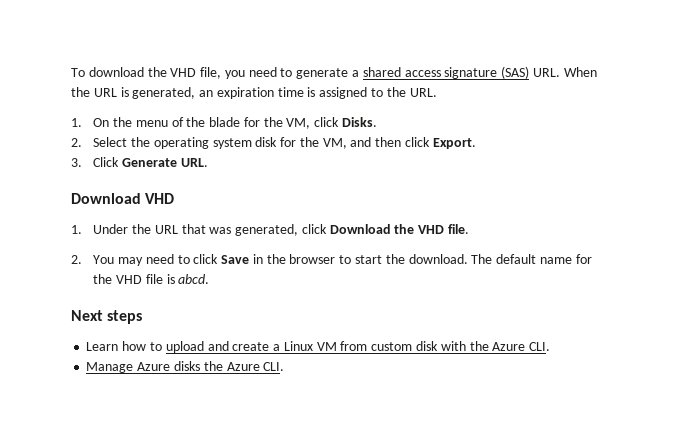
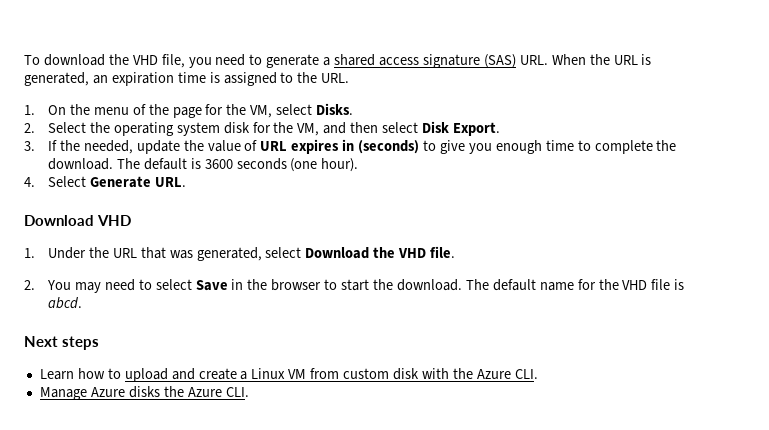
- 1. On the menu of the blade for the VM, click Disks.
+ 1. On the menu of the page for the VM, select Disks.
- 2. Select the operating system disk for the VM, and then click Export.
+ 2. Select the operating system disk for the VM, and then select Disk Export.
- 3. Click Generate URL.
+ 3. If the needed, update the value of URL expires in (seconds) to give you enough time to complete the download. The default is 3600 seconds (one hour).
+ 4. Select Generate URL.
- 1. Under the URL that was generated, click Download the VHD file.
+ 1. Under the URL that was generated, select Download the VHD file.
- 2. You may need to click Save in the browser to start the download.
+ 2. You may need to select Save in the browser to start the download.

